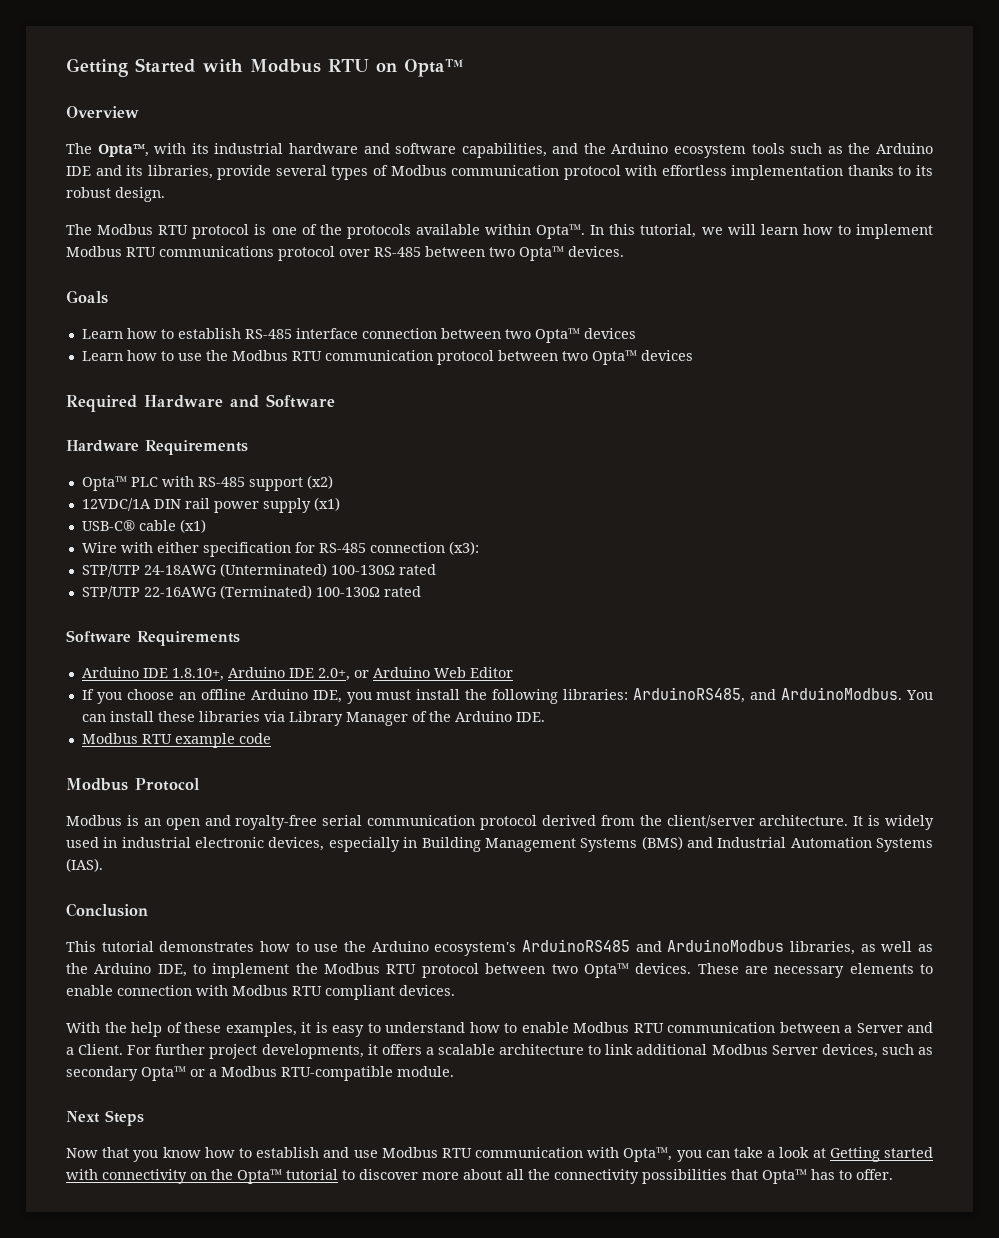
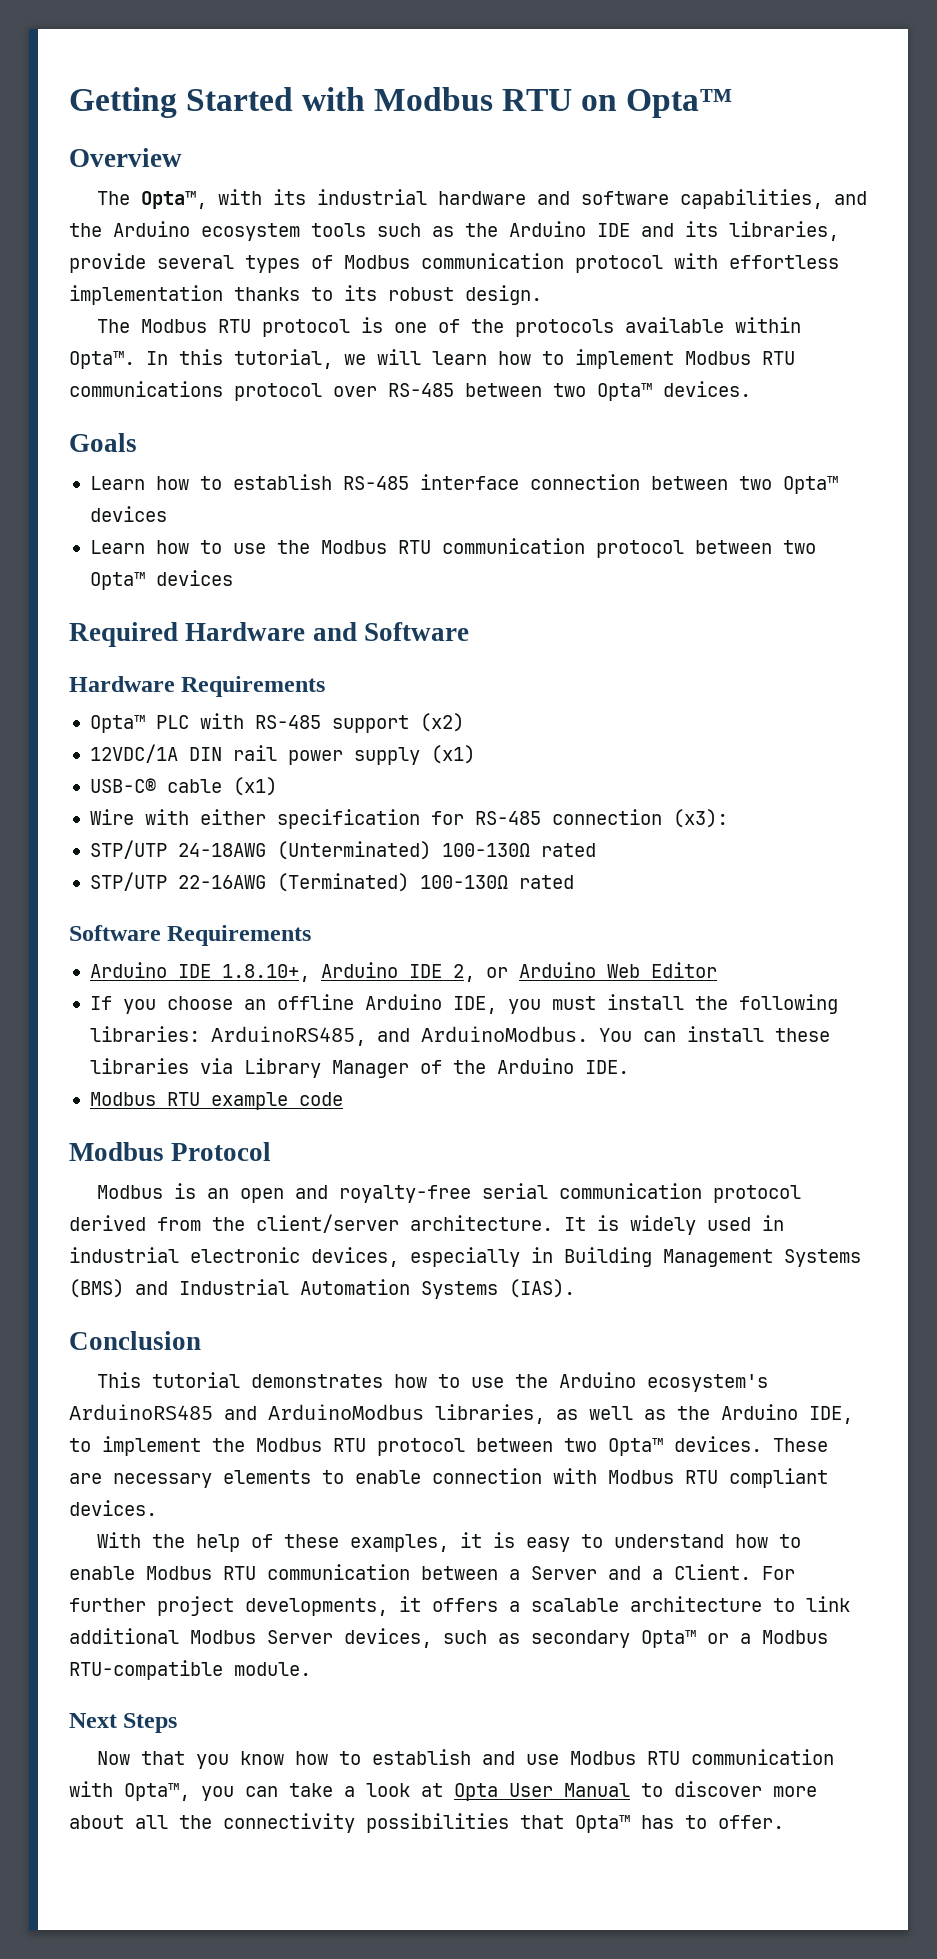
- Arduino IDE 1.8.10+, Arduino IDE 2.0+, or Arduino Web Editor
+ Arduino IDE 1.8.10+, Arduino IDE 2, or Arduino Web Editor
- Now that you know how to establish and use Modbus RTU communication with Opta™, you can take a look at Getting started with connectivity on the Opta™ tutorial to discover more about all the connectivity possibilities that Opta™ has to offer.
+ Now that you know how to establish and use Modbus RTU communication with Opta™, you can take a look at Opta User Manual to discover more about all the connectivity possibilities that Opta™ has to offer.

